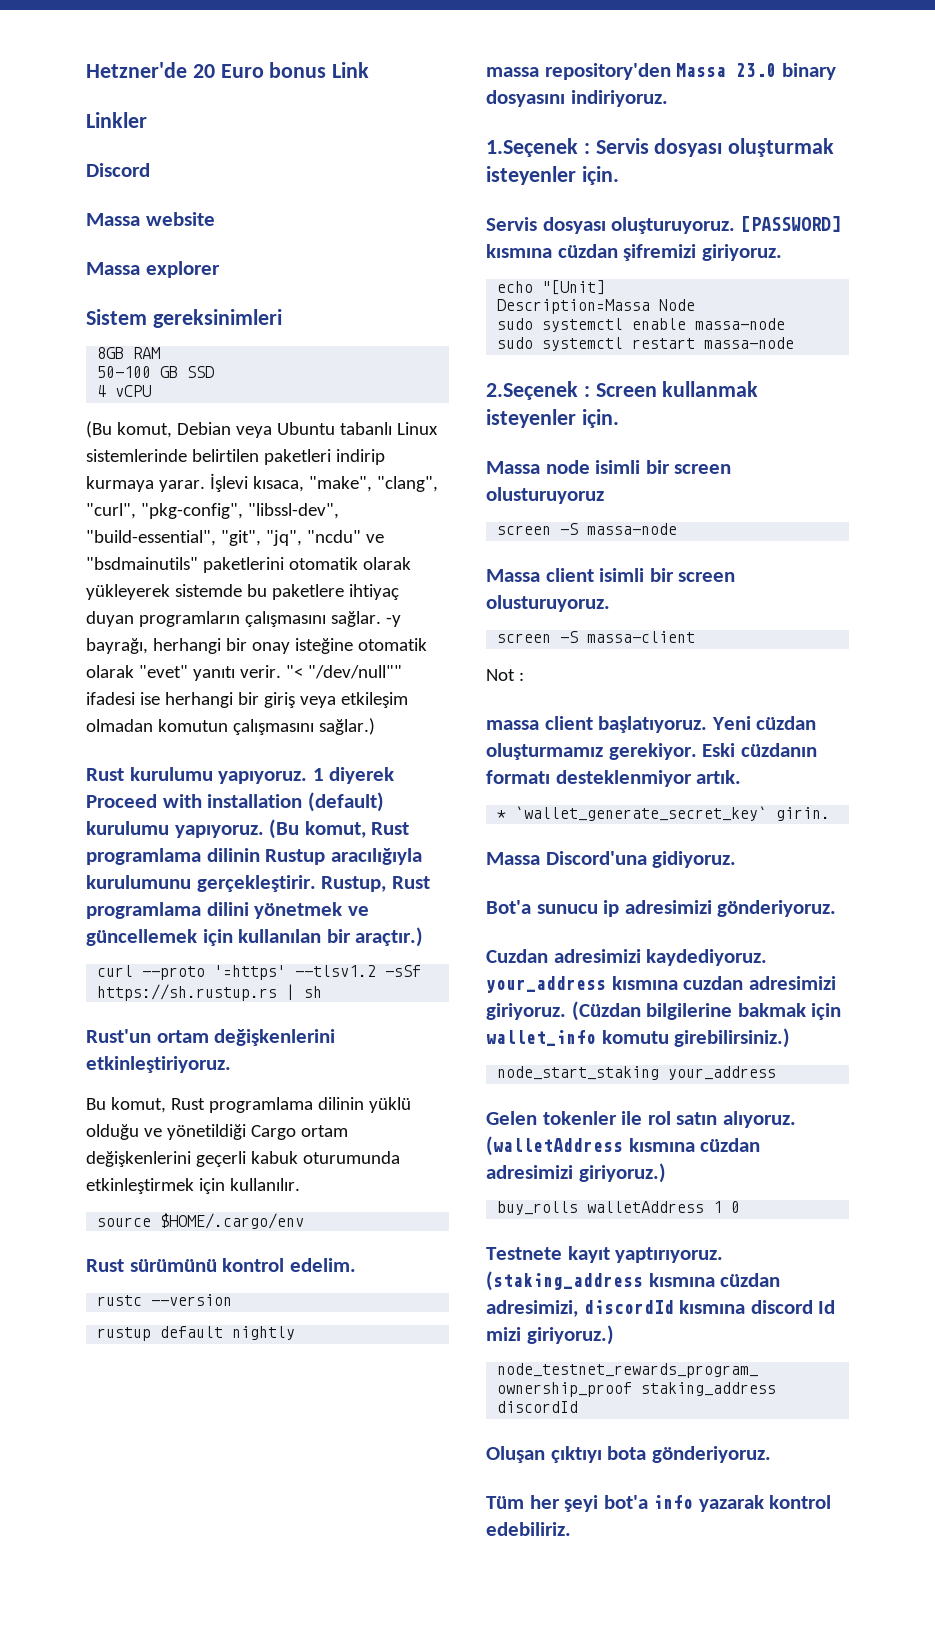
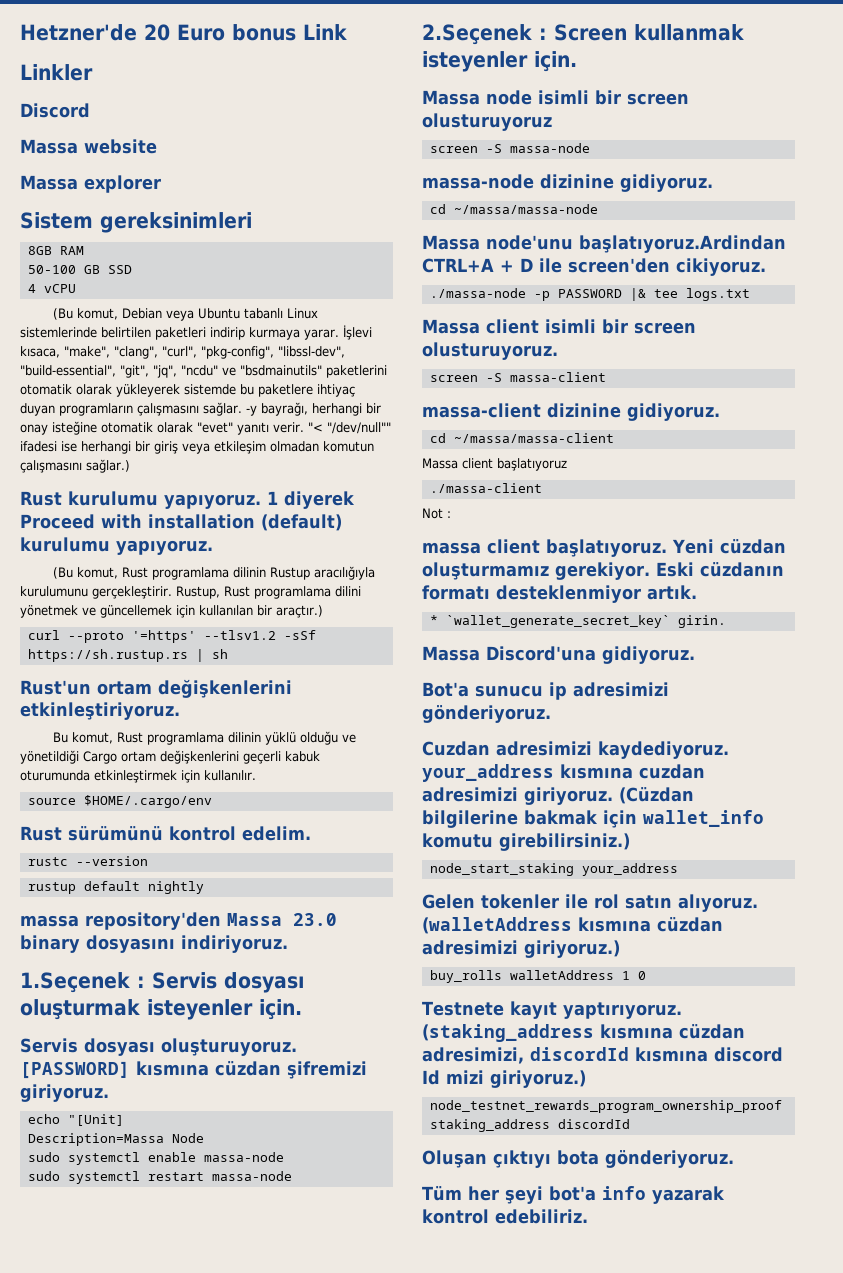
- 1 diyerek Proceed with installation (default) kurulumu yapıyoruz. (Bu komut, Rust programlama dilinin Rustup aracılığıyla kurulumunu gerçekleştirir.
+ 1 diyerek Proceed with installation (default) kurulumu yapıyoruz.
+ (Bu komut, Rust programlama dilinin Rustup aracılığıyla kurulumunu gerçekleştirir.
+ massa-node dizinine gidiyoruz.
+ cd ~/massa/massa-node
+ Massa node'unu başlatıyoruz.Ardindan CTRL+A + D ile screen'den cikiyoruz.
+ ./massa-node -p PASSWORD |& tee logs.txt
+ massa-client dizinine gidiyoruz.
+ cd ~/massa/massa-client
+ Massa client başlatıyoruz
+ ./massa-client

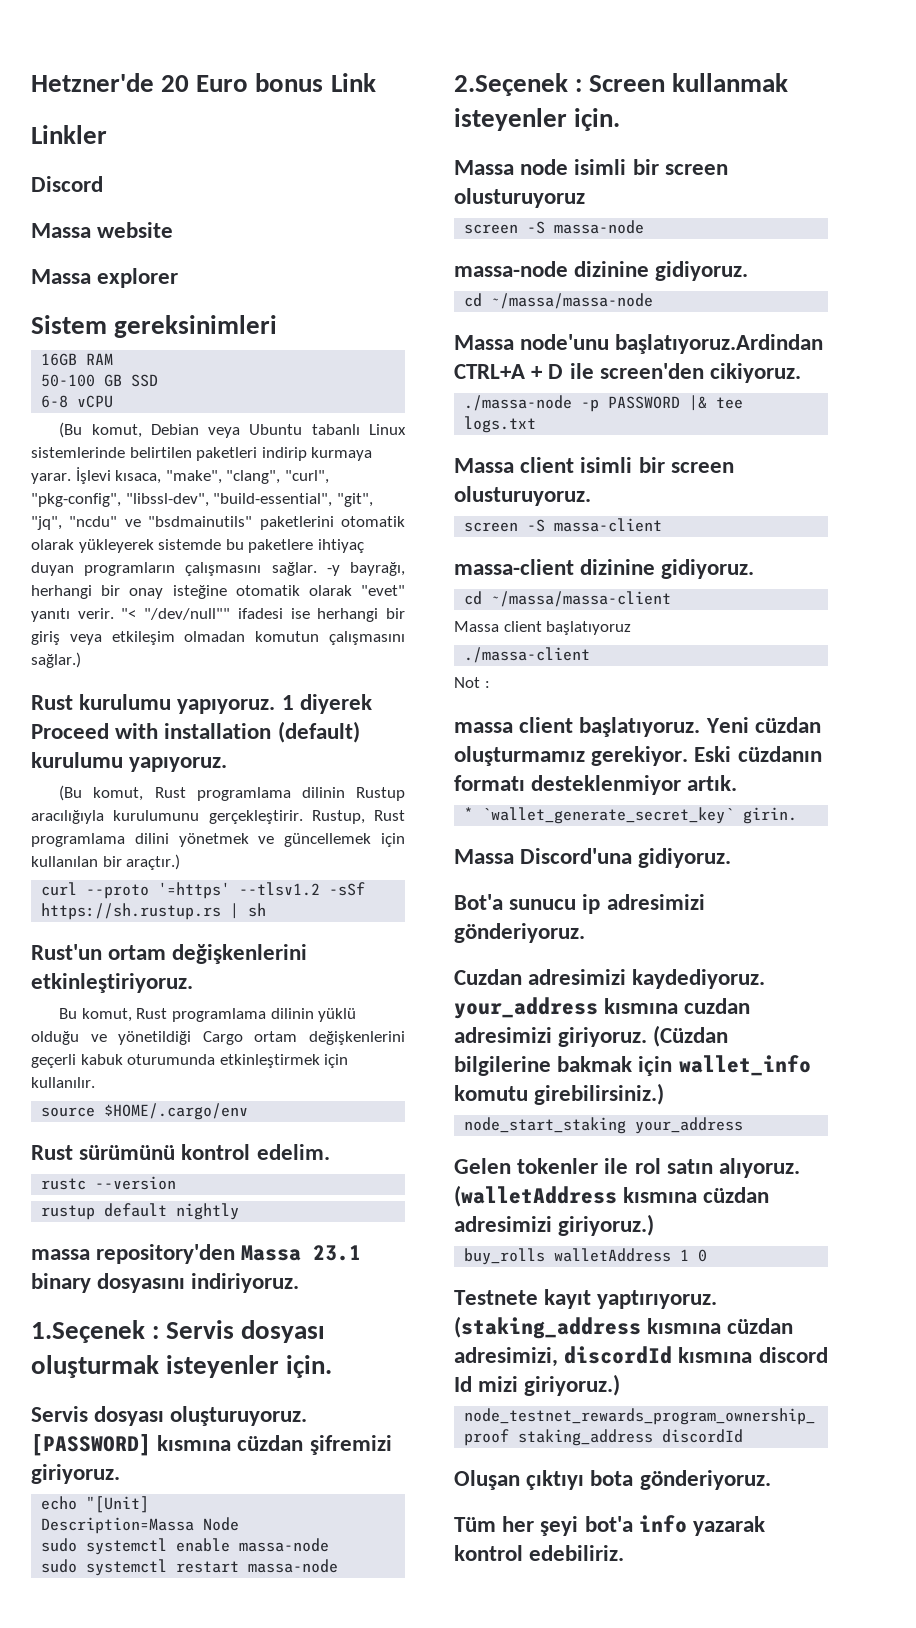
- 8GB RAM
+ 16GB RAM
- 4 vCPU
+ 6-8 vCPU
- massa repository'den Massa 23.0 binary dosyasını indiriyoruz.
+ massa repository'den Massa 23.1 binary dosyasını indiriyoruz.

